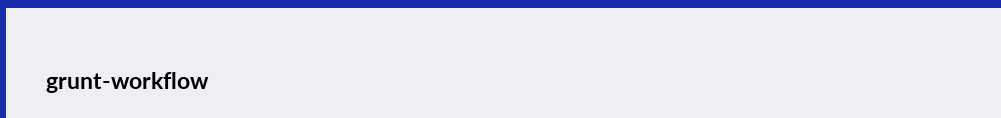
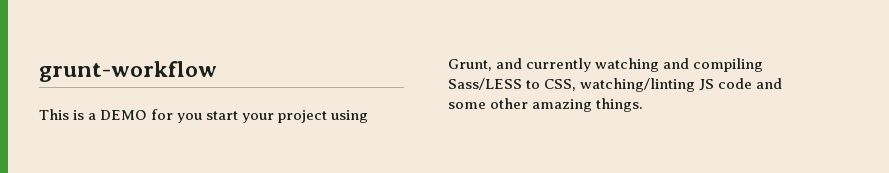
+ This is a DEMO for you start your project using Grunt, and currently watching and compiling Sass/LESS to CSS, watching/linting JS code and some other amazing things.

